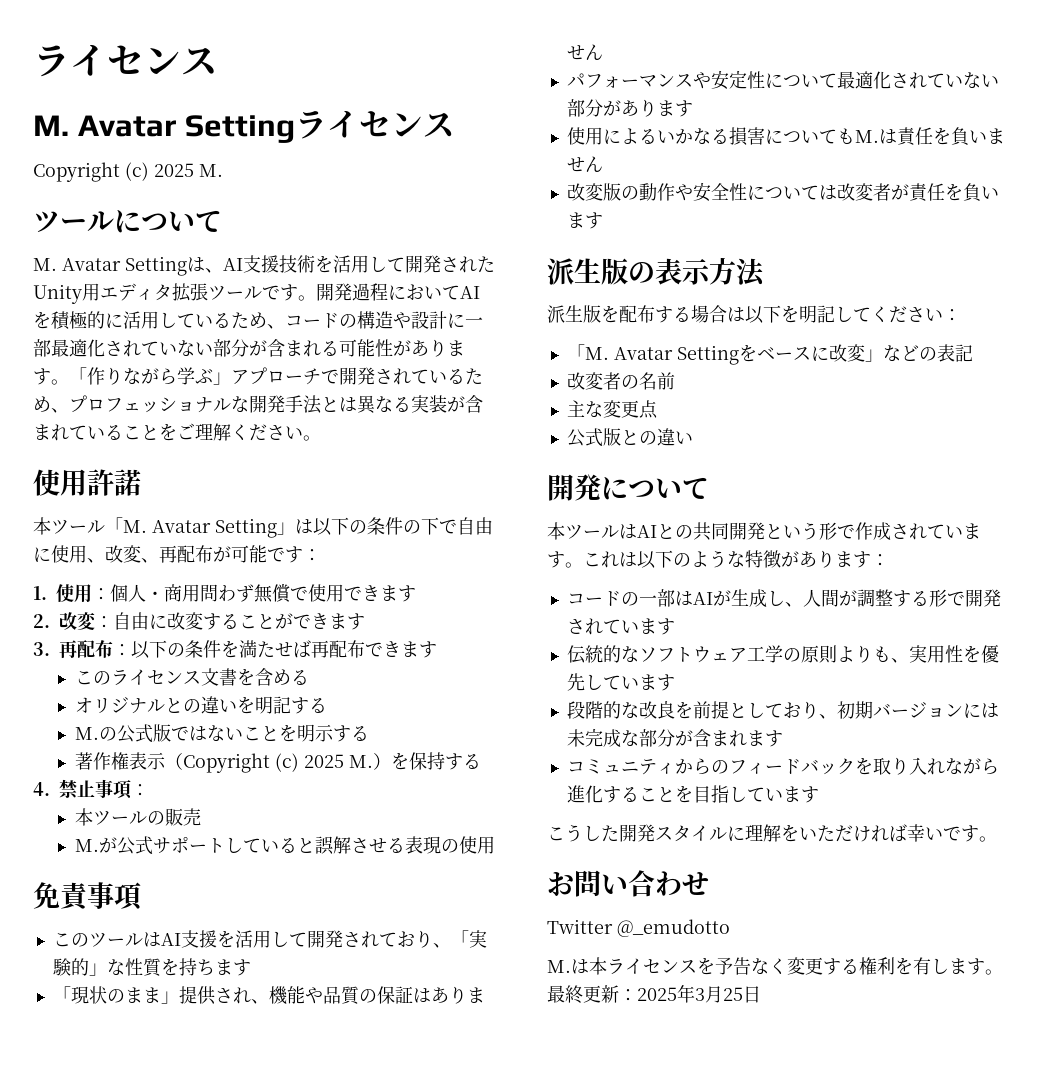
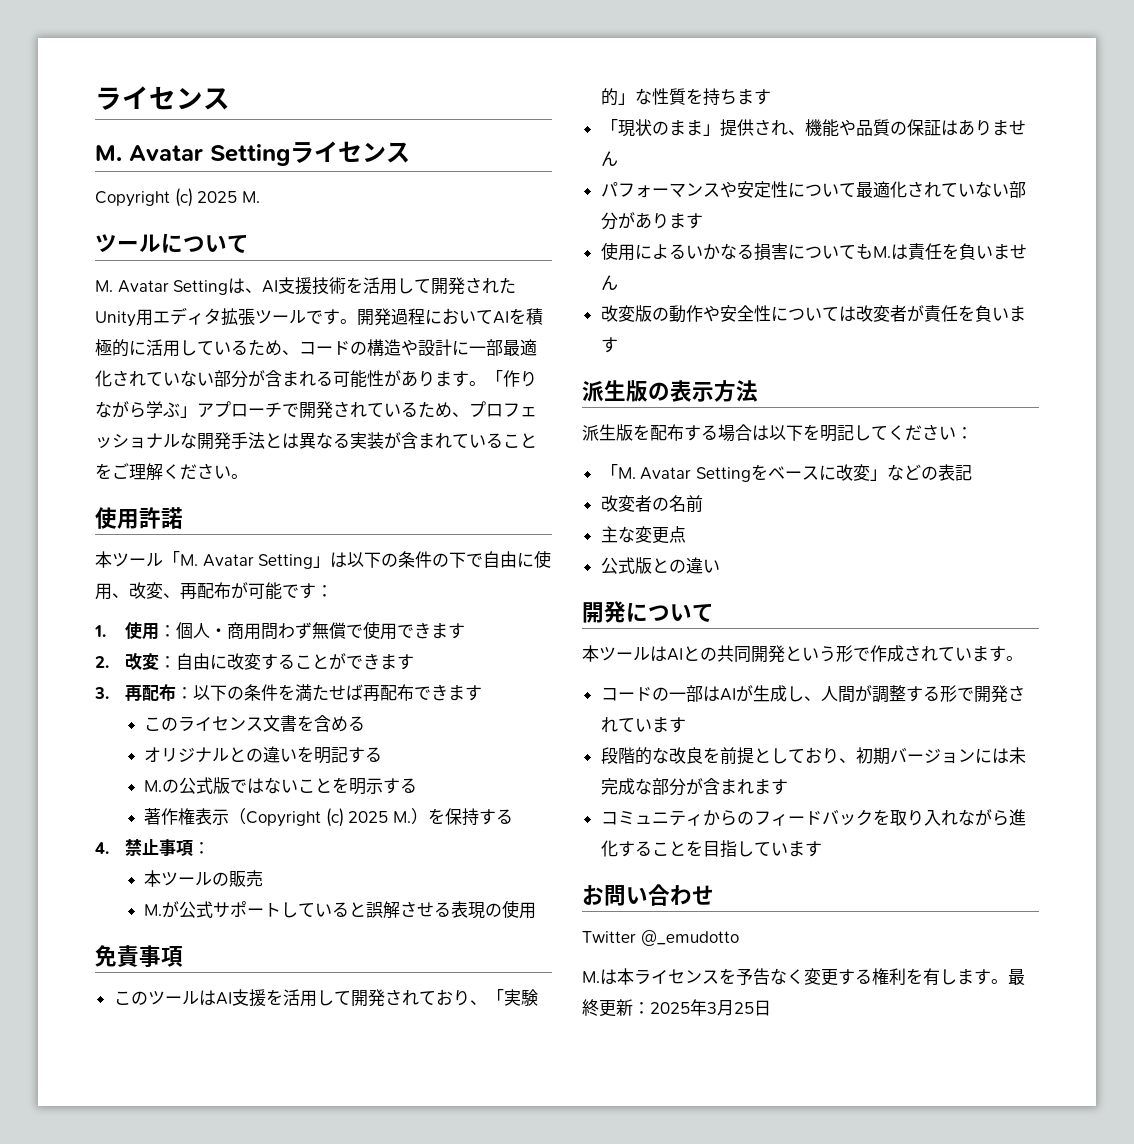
- これは以下のような特徴があります：
- 伝統的なソフトウェア工学の原則よりも、実用性を優先しています
- こうした開発スタイルに理解をいただければ幸いです。

